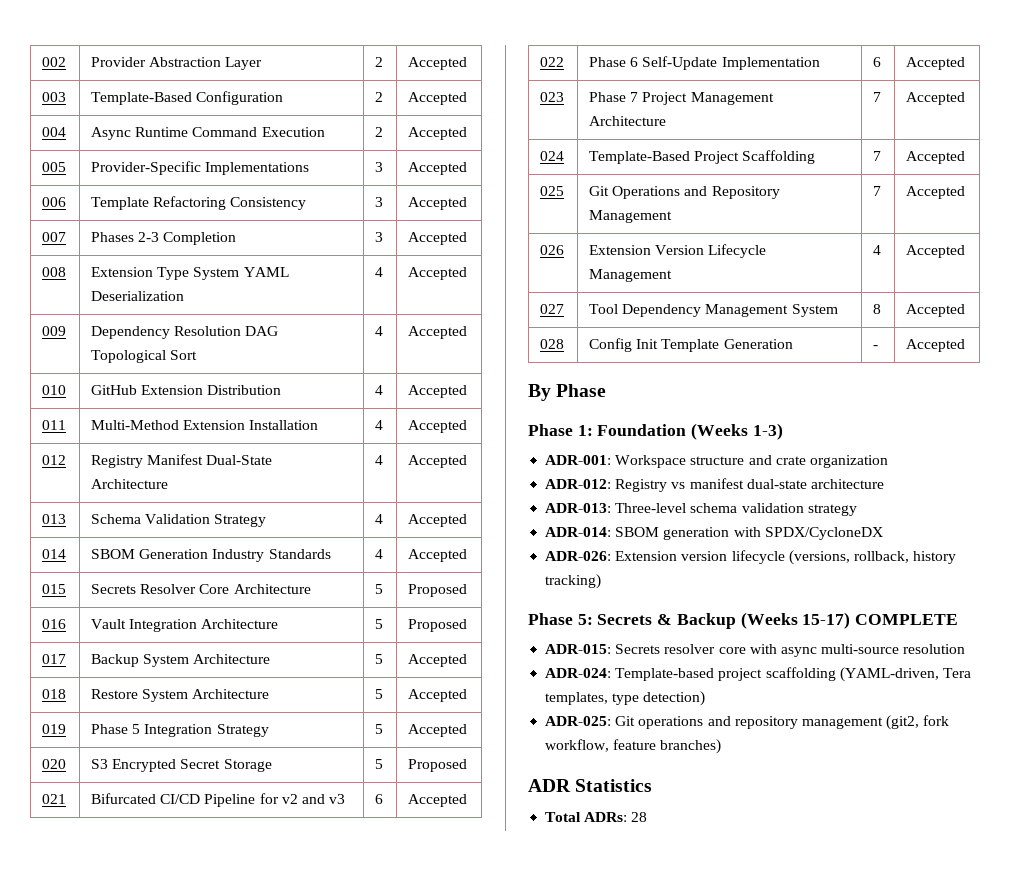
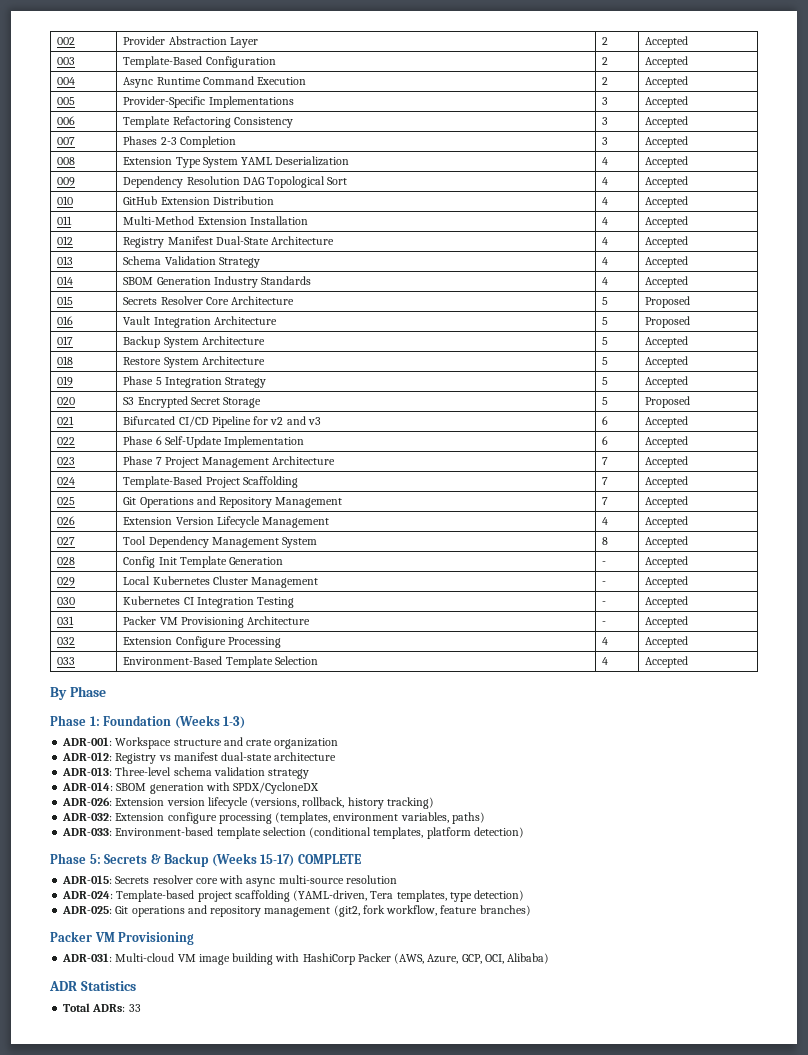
+ 029 | Local Kubernetes Cluster Management | - | Accepted
+ 030 | Kubernetes CI Integration Testing | - | Accepted
+ 031 | Packer VM Provisioning Architecture | - | Accepted
+ 032 | Extension Configure Processing | 4 | Accepted
+ 033 | Environment-Based Template Selection | 4 | Accepted
+ ADR-032: Extension configure processing (templates, environment variables, paths)
+ ADR-033: Environment-based template selection (conditional templates, platform detection)
  ADR-025: Git operations and repository management (git2, fork workflow, feature branches)
+ Packer VM Provisioning
+ ADR-031: Multi-cloud VM image building with HashiCorp Packer (AWS, Azure, GCP, OCI, Alibaba)
- Total ADRs: 28
+ Total ADRs: 33

